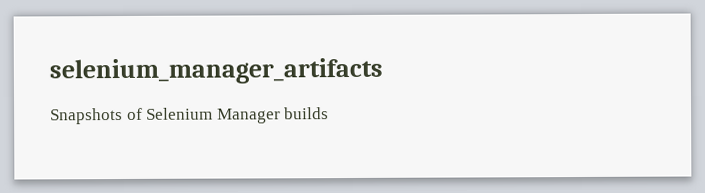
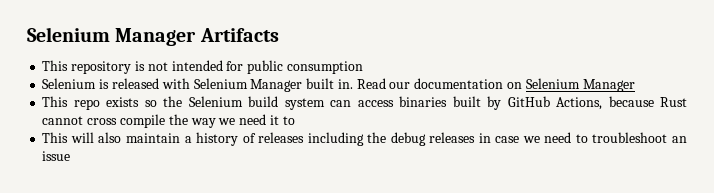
- selenium_manager_artifacts
- Snapshots of Selenium Manager builds
+ Selenium Manager Artifacts
+ This repository is not intended for public consumption
+ Selenium is released with Selenium Manager built in. Read our documentation on Selenium Manager
+ This repo exists so the Selenium build system can access binaries built by GitHub Actions, because Rust cannot cross compile the way we need it to
+ This will also maintain a history of releases including the debug releases in case we need to troubleshoot an issue

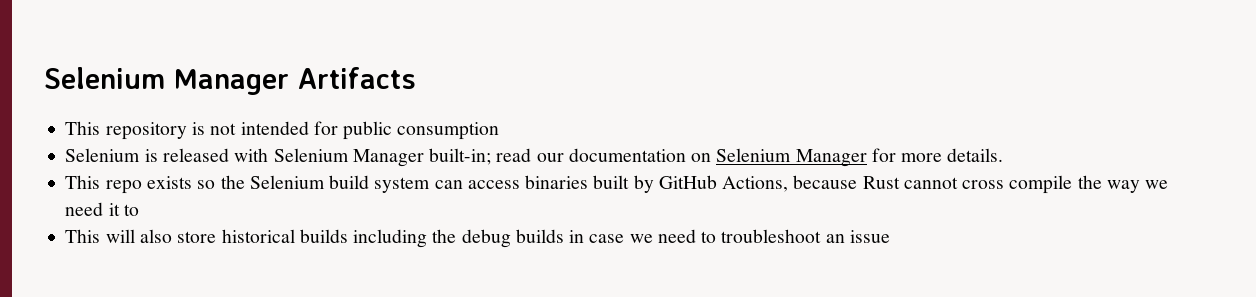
- Selenium is released with Selenium Manager built in. Read our documentation on Selenium Manager
+ Selenium is released with Selenium Manager built-in; read our documentation on Selenium Manager for more details.
- This will also maintain a history of releases including the debug releases in case we need to troubleshoot an issue
+ This will also store historical builds including the debug builds in case we need to troubleshoot an issue

